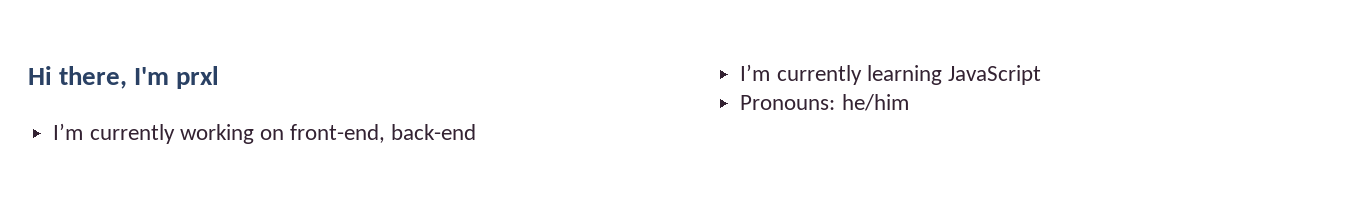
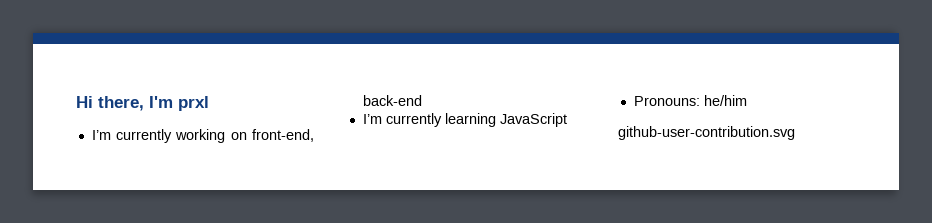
+ github-user-contribution.svg

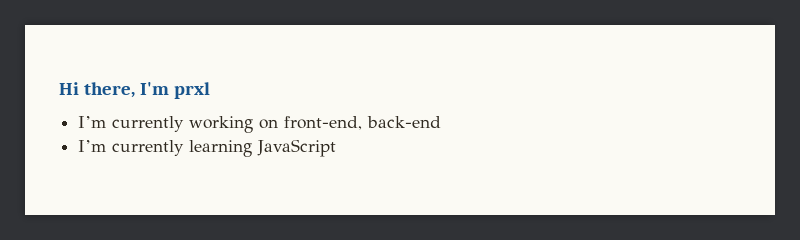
- Pronouns: he/him
- github-user-contribution.svg

